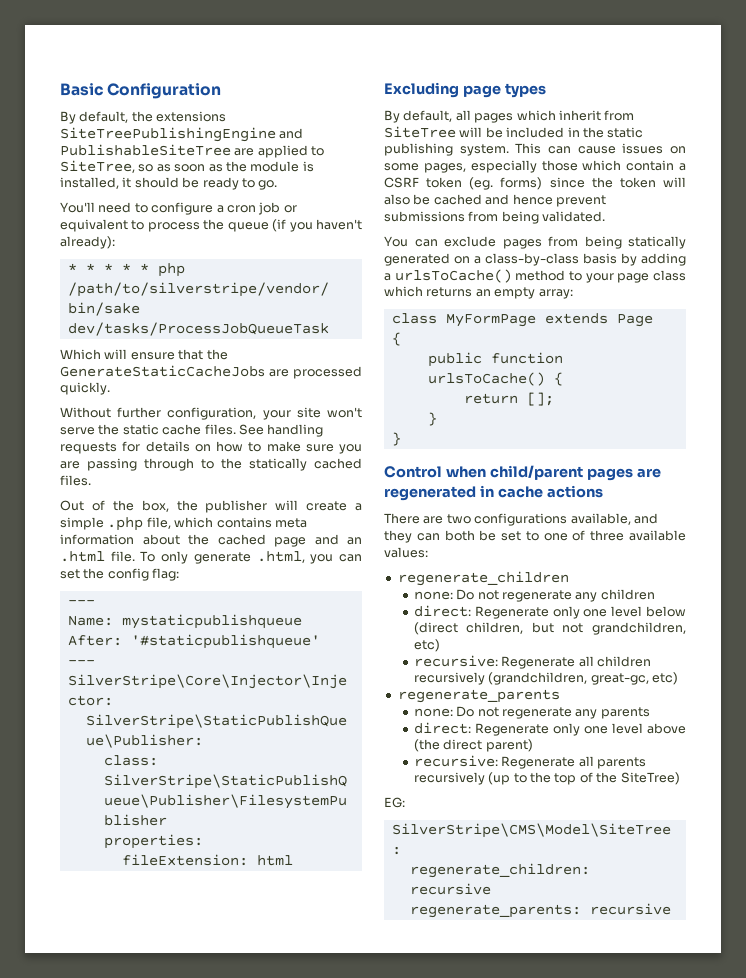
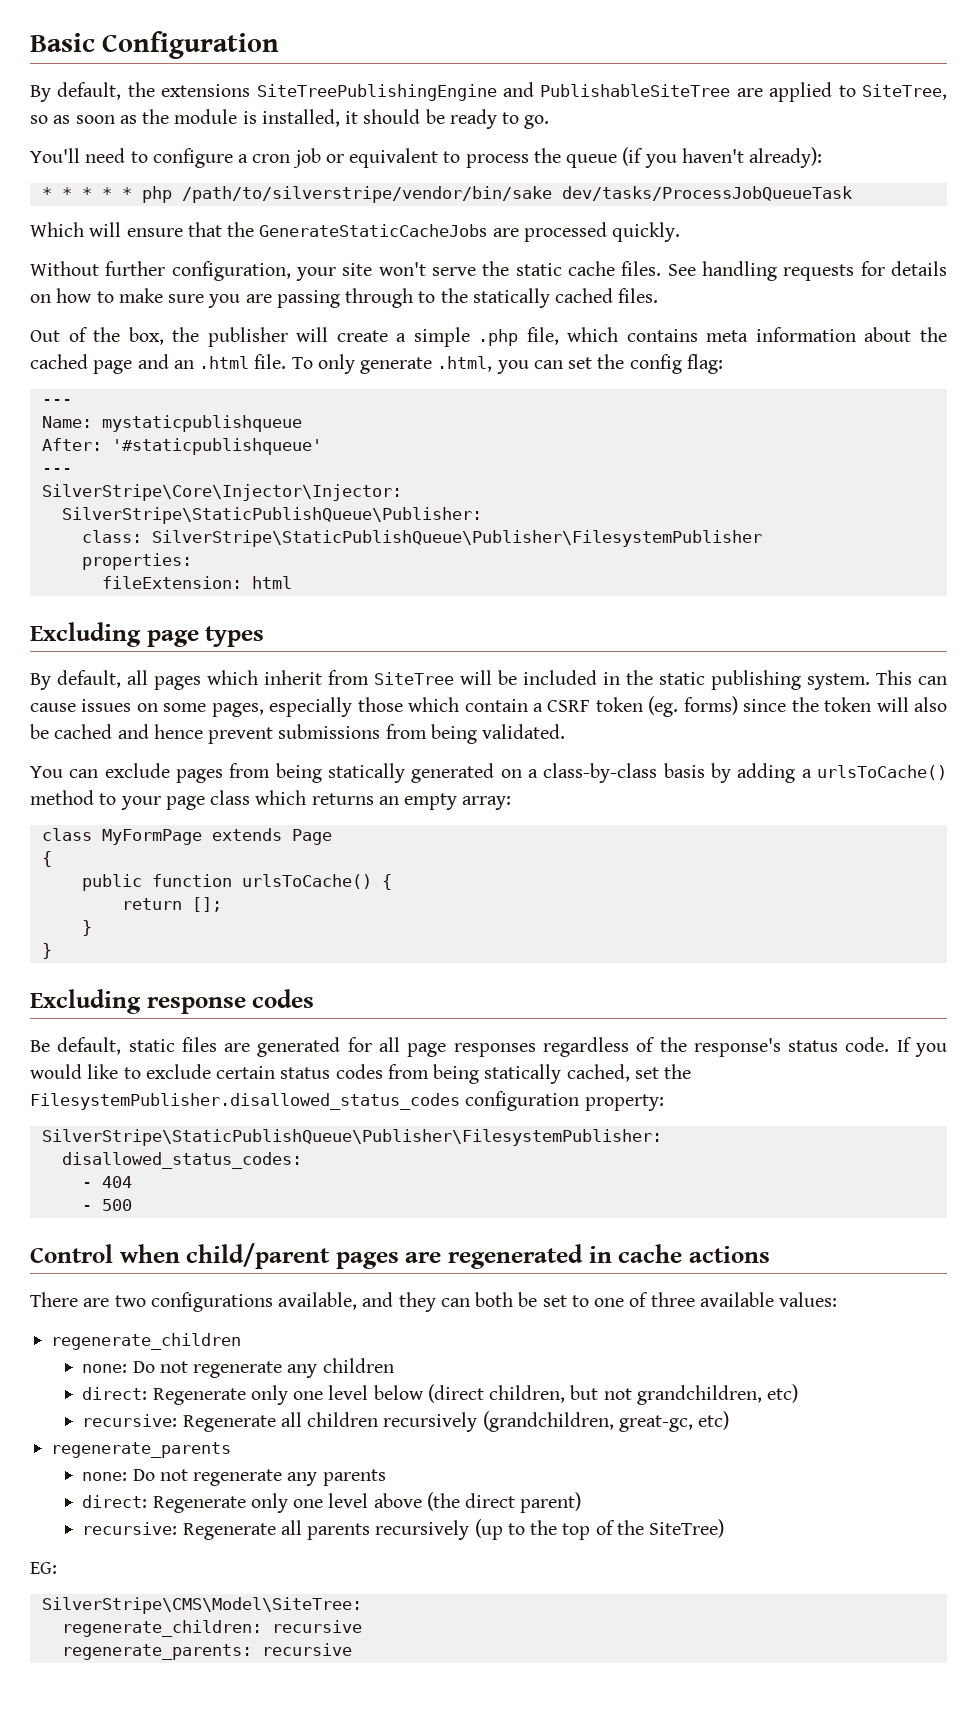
+ Excluding response codes
+ Be default, static files are generated for all page responses regardless of the response's status code. If you would like to exclude certain status codes from being statically cached, set the FilesystemPublisher.disallowed_status_codes configuration property:
+ SilverStripe\StaticPublishQueue\Publisher\FilesystemPublisher:
+ disallowed_status_codes:
+ - 404
+ - 500

